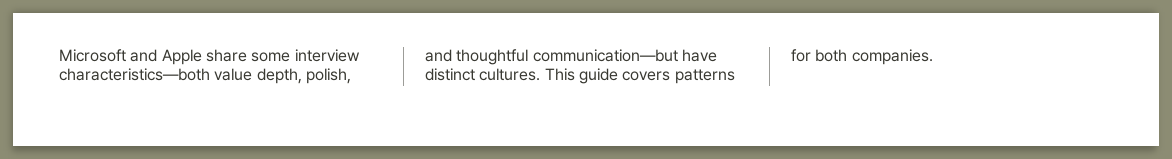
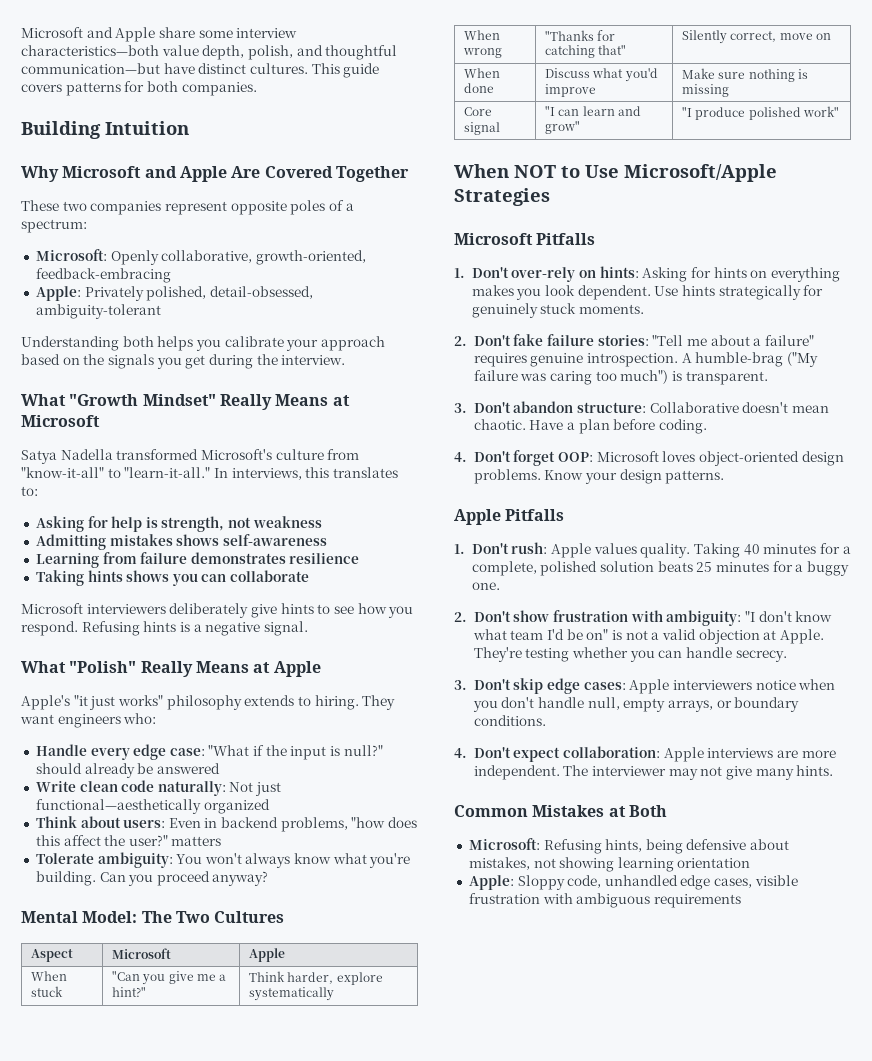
+ Building Intuition
+ Why Microsoft and Apple Are Covered Together
+ These two companies represent opposite poles of a spectrum:
+ Microsoft: Openly collaborative, growth-oriented, feedback-embracing
+ Apple: Privately polished, detail-obsessed, ambiguity-tolerant
+ Understanding both helps you calibrate your approach based on the signals you get during the interview.
+ What "Growth Mindset" Really Means at Microsoft
+ Satya Nadella transformed Microsoft's culture from "know-it-all" to "learn-it-all." In interviews, this translates to:
+ Asking for help is strength, not weakness
+ Admitting mistakes shows self-awareness
+ Learning from failure demonstrates resilience
+ Taking hints shows you can collaborate
+ Microsoft interviewers deliberately give hints to see how you respond. Refusing hints is a negative signal.
+ What "Polish" Really Means at Apple
+ Apple's "it just works" philosophy extends to hiring. They want engineers who:
+ Handle every edge case: "What if the input is null?" should already be answered
+ Write clean code naturally: Not just functional—aesthetically organized
+ Think about users: Even in backend problems, "how does this affect the user?" matters
+ Tolerate ambiguity: You won't always know what you're building. Can you proceed anyway?
+ Mental Model: The Two Cultures
+ Aspect | Microsoft | Apple
+ When stuck | "Can you give me a hint?" | Think harder, explore systematically
+ When wrong | "Thanks for catching that" | Silently correct, move on
+ When done | Discuss what you'd improve | Make sure nothing is missing
+ Core signal | "I can learn and grow" | "I produce polished work"
+ When NOT to Use Microsoft/Apple Strategies
+ Microsoft Pitfalls
+ 1. Don't over-rely on hints: Asking for hints on everything makes you look dependent. Use hints strategically for genuinely stuck moments.
+ 2. Don't fake failure stories: "Tell me about a failure" requires genuine introspection. A humble-brag ("My failure was caring too much") is transparent.
+ 3. Don't abandon structure: Collaborative doesn't mean chaotic. Have a plan before coding.
+ 4. Don't forget OOP: Microsoft loves object-oriented design problems. Know your design patterns.
+ Apple Pitfalls
+ 1. Don't rush: Apple values quality. Taking 40 minutes for a complete, polished solution beats 25 minutes for a buggy one.
+ 2. Don't show frustration with ambiguity: "I don't know what team I'd be on" is not a valid objection at Apple. They're testing whether you can handle secrecy.
+ 3. Don't skip edge cases: Apple interviewers notice when you don't handle null, empty arrays, or boundary conditions.
+ 4. Don't expect collaboration: Apple interviews are more independent. The interviewer may not give many hints.
+ Common Mistakes at Both
+ Microsoft: Refusing hints, being defensive about mistakes, not showing learning orientation
+ Apple: Sloppy code, unhandled edge cases, visible frustration with ambiguous requirements

